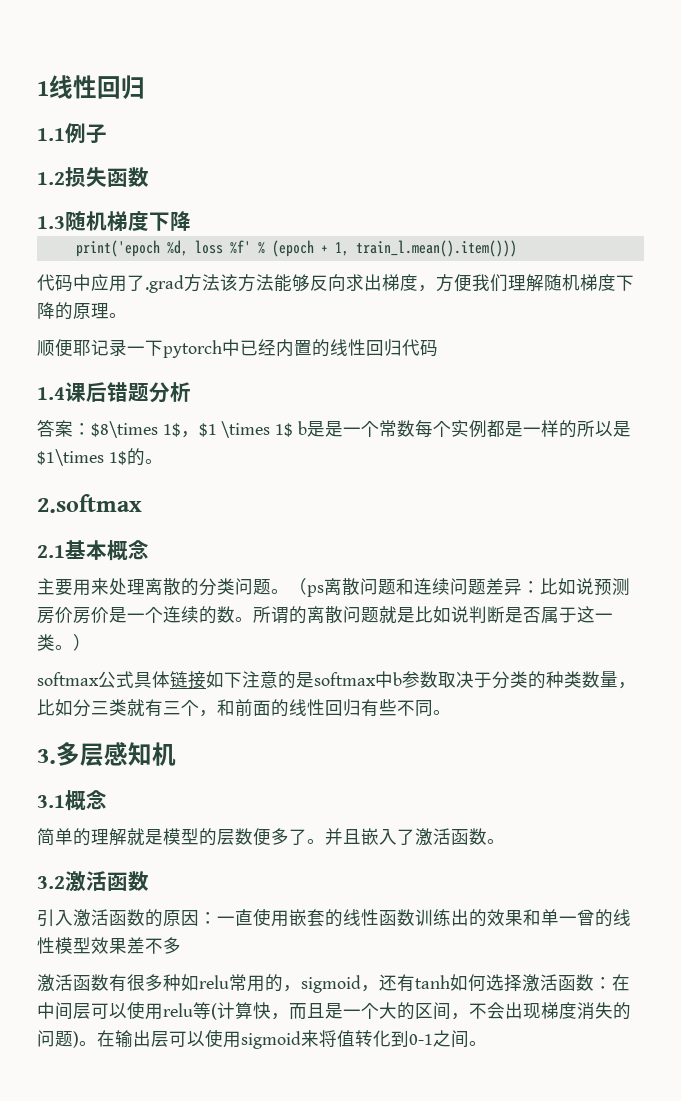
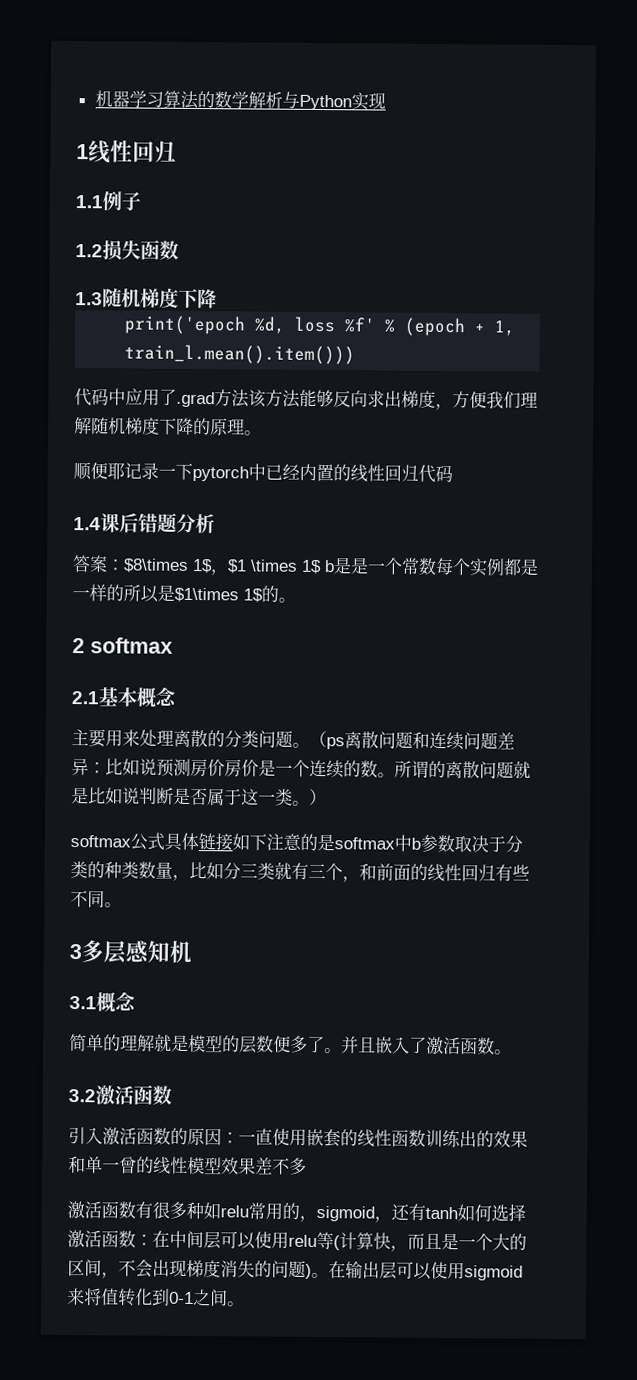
+ 机器学习算法的数学解析与Python实现
- 2.softmax
+ 2 softmax
- 3.多层感知机
+ 3多层感知机

